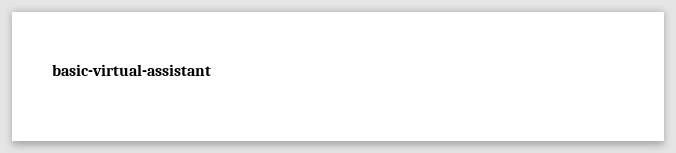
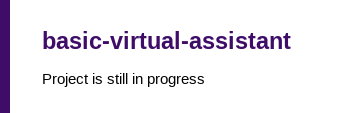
+ Project is still in progress

